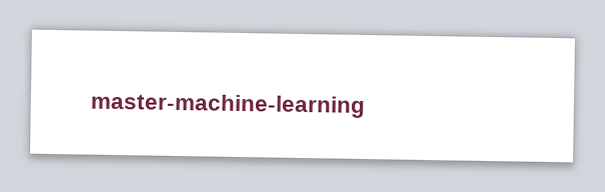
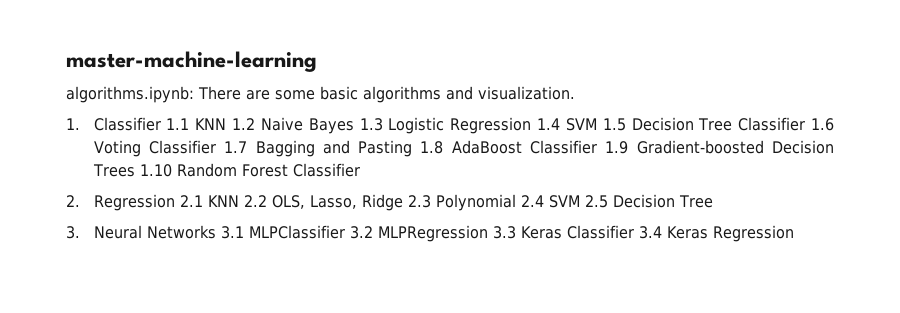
+ algorithms.ipynb: There are some basic algorithms and visualization.
+ 1. Classifier 1.1 KNN 1.2 Naive Bayes 1.3 Logistic Regression 1.4 SVM 1.5 Decision Tree Classifier 1.6 Voting Classifier 1.7 Bagging and Pasting 1.8 AdaBoost Classifier 1.9 Gradient-boosted Decision Trees 1.10 Random Forest Classifier
+ 2. Regression 2.1 KNN 2.2 OLS, Lasso, Ridge 2.3 Polynomial 2.4 SVM 2.5 Decision Tree
+ 3. Neural Networks 3.1 MLPClassifier 3.2 MLPRegression 3.3 Keras Classifier 3.4 Keras Regression

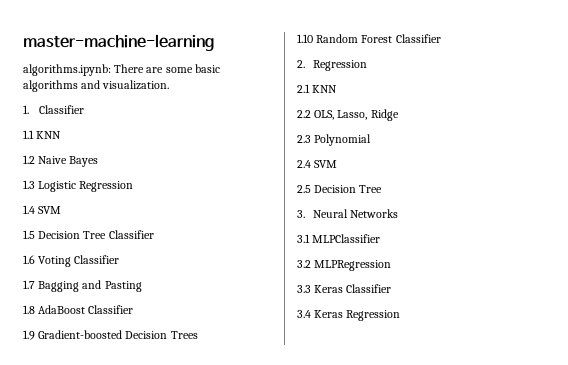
- 1. Classifier 1.1 KNN 1.2 Naive Bayes 1.3 Logistic Regression 1.4 SVM 1.5 Decision Tree Classifier 1.6 Voting Classifier 1.7 Bagging and Pasting 1.8 AdaBoost Classifier 1.9 Gradient-boosted Decision Trees 1.10 Random Forest Classifier
+ 1. Classifier
+ 1.1 KNN
+ 1.2 Naive Bayes
+ 1.3 Logistic Regression
+ 1.4 SVM
+ 1.5 Decision Tree Classifier
+ 1.6 Voting Classifier
+ 1.7 Bagging and Pasting
+ 1.8 AdaBoost Classifier
+ 1.9 Gradient-boosted Decision Trees
+ 1.10 Random Forest Classifier
- 2. Regression 2.1 KNN 2.2 OLS, Lasso, Ridge 2.3 Polynomial 2.4 SVM 2.5 Decision Tree
+ 2. Regression
+ 2.1 KNN
+ 2.2 OLS, Lasso, Ridge
+ 2.3 Polynomial
+ 2.4 SVM
+ 2.5 Decision Tree
- 3. Neural Networks 3.1 MLPClassifier 3.2 MLPRegression 3.3 Keras Classifier 3.4 Keras Regression
+ 3. Neural Networks
+ 3.1 MLPClassifier
+ 3.2 MLPRegression
+ 3.3 Keras Classifier
+ 3.4 Keras Regression

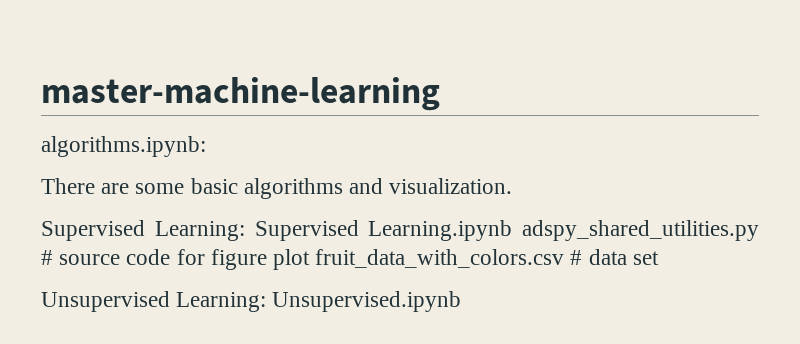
- algorithms.ipynb: There are some basic algorithms and visualization.
+ algorithms.ipynb:
+ There are some basic algorithms and visualization.
- 1. Classifier
- 1.1 KNN
- 1.2 Naive Bayes
- 1.3 Logistic Regression
- 1.4 SVM
- 1.5 Decision Tree Classifier
- 1.6 Voting Classifier
- 1.7 Bagging and Pasting
- 1.8 AdaBoost Classifier
- 1.9 Gradient-boosted Decision Trees
- 1.10 Random Forest Classifier
- 2. Regression
- 2.1 KNN
- 2.2 OLS, Lasso, Ridge
- 2.3 Polynomial
- 2.4 SVM
- 2.5 Decision Tree
- 3. Neural Networks
- 3.1 MLPClassifier
- 3.2 MLPRegression
- 3.3 Keras Classifier
- 3.4 Keras Regression
+ Supervised Learning: Supervised Learning.ipynb adspy_shared_utilities.py # source code for figure plot fruit_data_with_colors.csv # data set
+ Unsupervised Learning: Unsupervised.ipynb

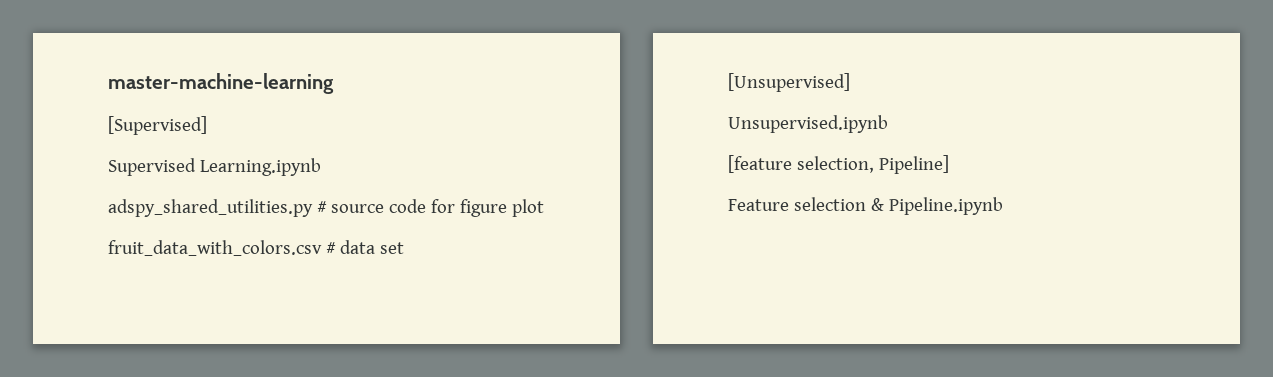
- algorithms.ipynb:
- There are some basic algorithms and visualization.
- Supervised Learning: Supervised Learning.ipynb adspy_shared_utilities.py # source code for figure plot fruit_data_with_colors.csv # data set
+ [Supervised]
+ Supervised Learning.ipynb
+ adspy_shared_utilities.py # source code for figure plot
+ fruit_data_with_colors.csv # data set
- Unsupervised Learning: Unsupervised.ipynb
+ [Unsupervised]
+ Unsupervised.ipynb
+ [feature selection, Pipeline]
+ Feature selection & Pipeline.ipynb

